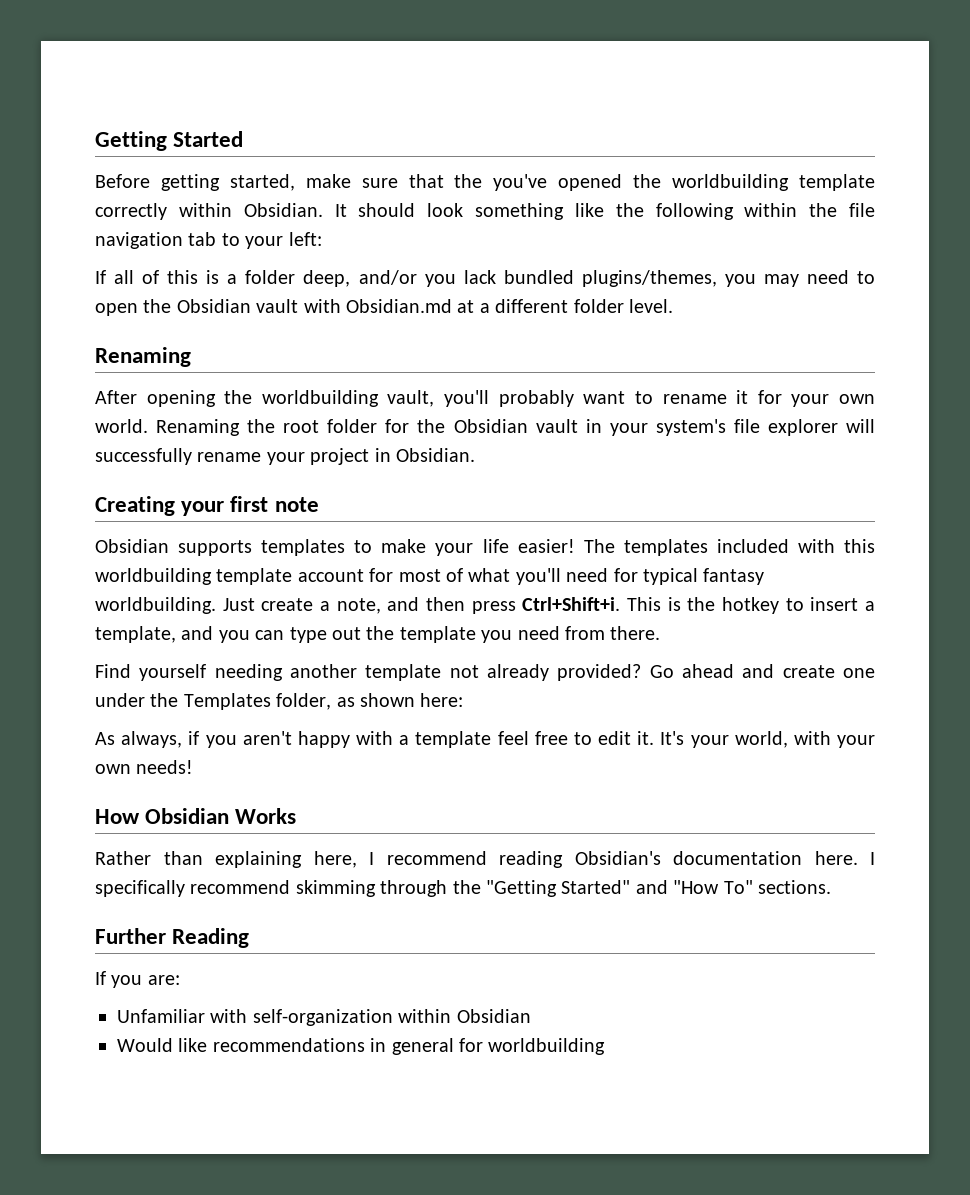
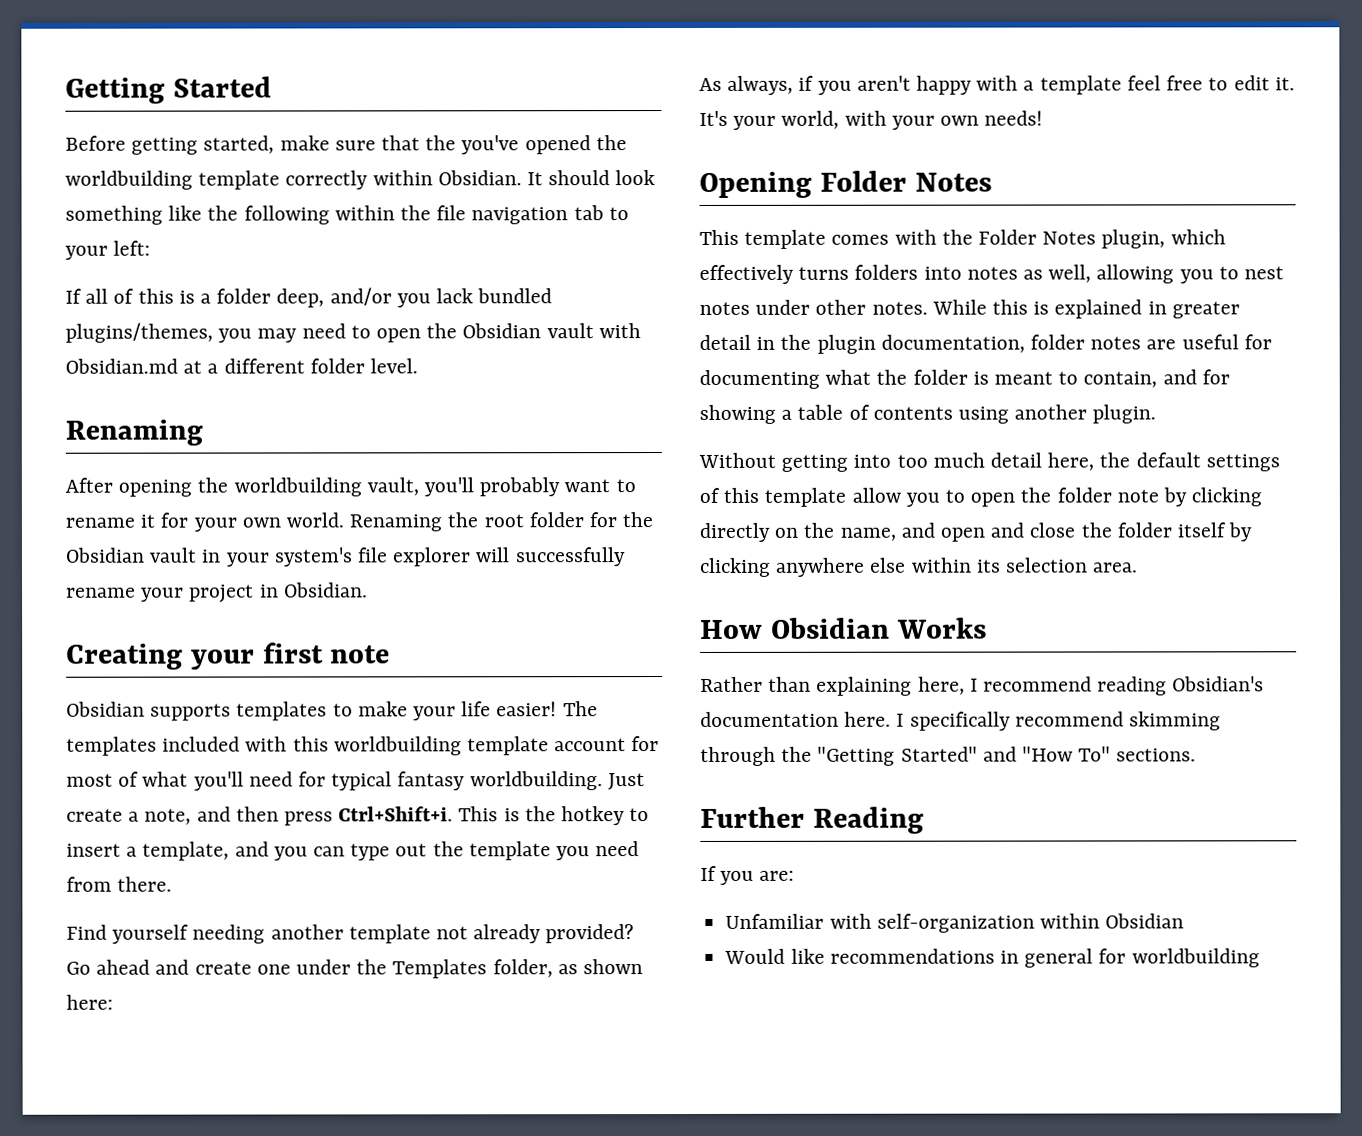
+ Opening Folder Notes
+ This template comes with the Folder Notes plugin, which effectively turns folders into notes as well, allowing you to nest notes under other notes. While this is explained in greater detail in the plugin documentation, folder notes are useful for documenting what the folder is meant to contain, and for showing a table of contents using another plugin.
+ Without getting into too much detail here, the default settings of this template allow you to open the folder note by clicking directly on the name, and open and close the folder itself by clicking anywhere else within its selection area.

